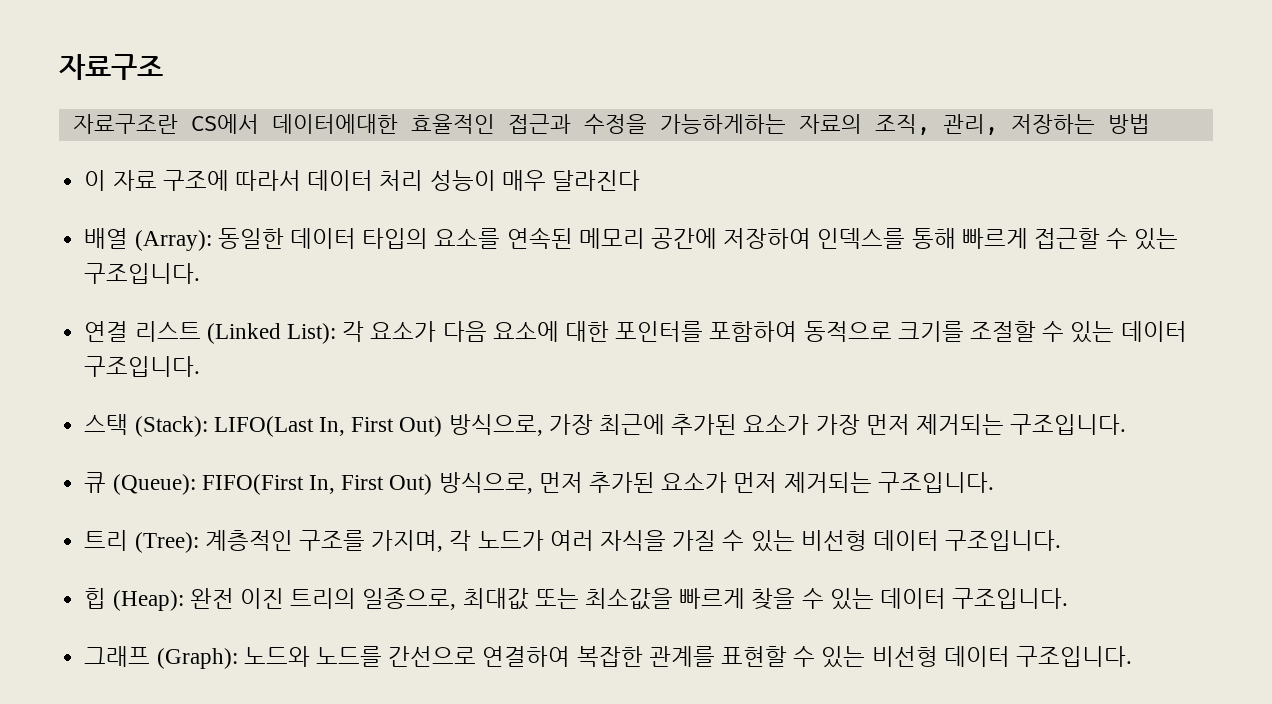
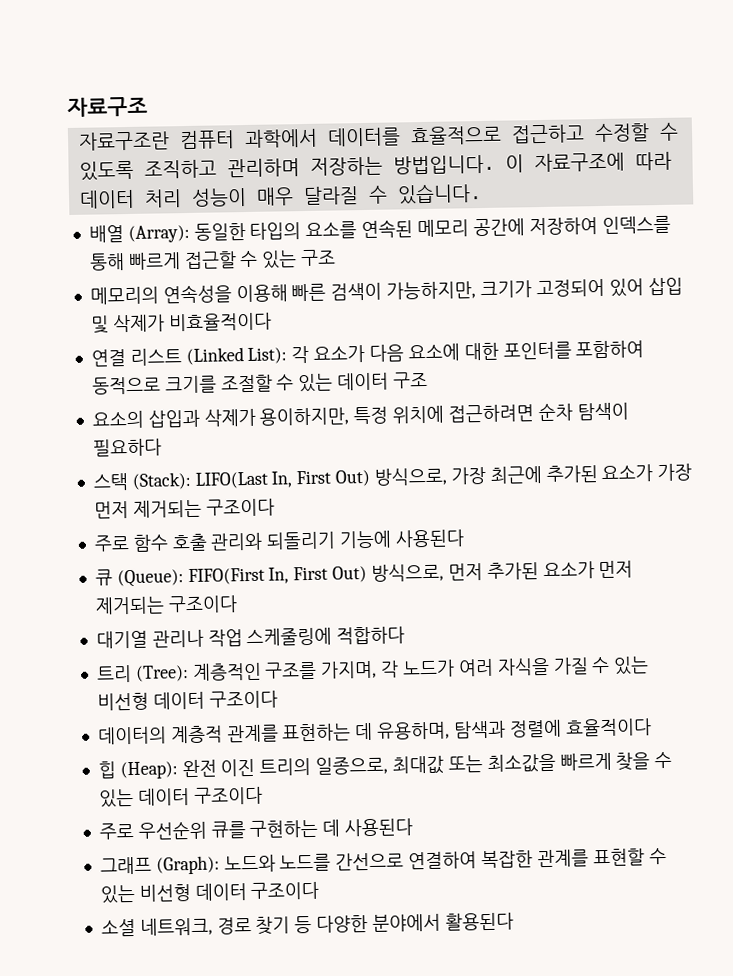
- 자료구조란 CS에서 데이터에대한 효율적인 접근과 수정을 가능하게하는 자료의 조직, 관리, 저장하는 방법
- 이 자료 구조에 따라서 데이터 처리 성능이 매우 달라진다
+ 자료구조란 컴퓨터 과학에서 데이터를 효율적으로 접근하고 수정할 수 있도록 조직하고 관리하며 저장하는 방법입니다. 이 자료구조에 따라 데이터 처리 성능이 매우 달라질 수 있습니다.
- 배열 (Array): 동일한 데이터 타입의 요소를 연속된 메모리 공간에 저장하여 인덱스를 통해 빠르게 접근할 수 있는 구조입니다.
+ 배열 (Array): 동일한 타입의 요소를 연속된 메모리 공간에 저장하여 인덱스를 통해 빠르게 접근할 수 있는 구조
+ 메모리의 연속성을 이용해 빠른 검색이 가능하지만, 크기가 고정되어 있어 삽입 및 삭제가 비효율적이다
- 연결 리스트 (Linked List): 각 요소가 다음 요소에 대한 포인터를 포함하여 동적으로 크기를 조절할 수 있는 데이터 구조입니다.
+ 연결 리스트 (Linked List): 각 요소가 다음 요소에 대한 포인터를 포함하여 동적으로 크기를 조절할 수 있는 데이터 구조
+ 요소의 삽입과 삭제가 용이하지만, 특정 위치에 접근하려면 순차 탐색이 필요하다
- 스택 (Stack): LIFO(Last In, First Out) 방식으로, 가장 최근에 추가된 요소가 가장 먼저 제거되는 구조입니다.
+ 스택 (Stack): LIFO(Last In, First Out) 방식으로, 가장 최근에 추가된 요소가 가장 먼저 제거되는 구조이다
+ 주로 함수 호출 관리와 되돌리기 기능에 사용된다
- 큐 (Queue): FIFO(First In, First Out) 방식으로, 먼저 추가된 요소가 먼저 제거되는 구조입니다.
+ 큐 (Queue): FIFO(First In, First Out) 방식으로, 먼저 추가된 요소가 먼저 제거되는 구조이다
+ 대기열 관리나 작업 스케줄링에 적합하다
- 트리 (Tree): 계층적인 구조를 가지며, 각 노드가 여러 자식을 가질 수 있는 비선형 데이터 구조입니다.
+ 트리 (Tree): 계층적인 구조를 가지며, 각 노드가 여러 자식을 가질 수 있는 비선형 데이터 구조이다
+ 데이터의 계층적 관계를 표현하는 데 유용하며, 탐색과 정렬에 효율적이다
- 힙 (Heap): 완전 이진 트리의 일종으로, 최대값 또는 최소값을 빠르게 찾을 수 있는 데이터 구조입니다.
+ 힙 (Heap): 완전 이진 트리의 일종으로, 최대값 또는 최소값을 빠르게 찾을 수 있는 데이터 구조이다
+ 주로 우선순위 큐를 구현하는 데 사용된다
- 그래프 (Graph): 노드와 노드를 간선으로 연결하여 복잡한 관계를 표현할 수 있는 비선형 데이터 구조입니다.
+ 그래프 (Graph): 노드와 노드를 간선으로 연결하여 복잡한 관계를 표현할 수 있는 비선형 데이터 구조이다
+ 소셜 네트워크, 경로 찾기 등 다양한 분야에서 활용된다

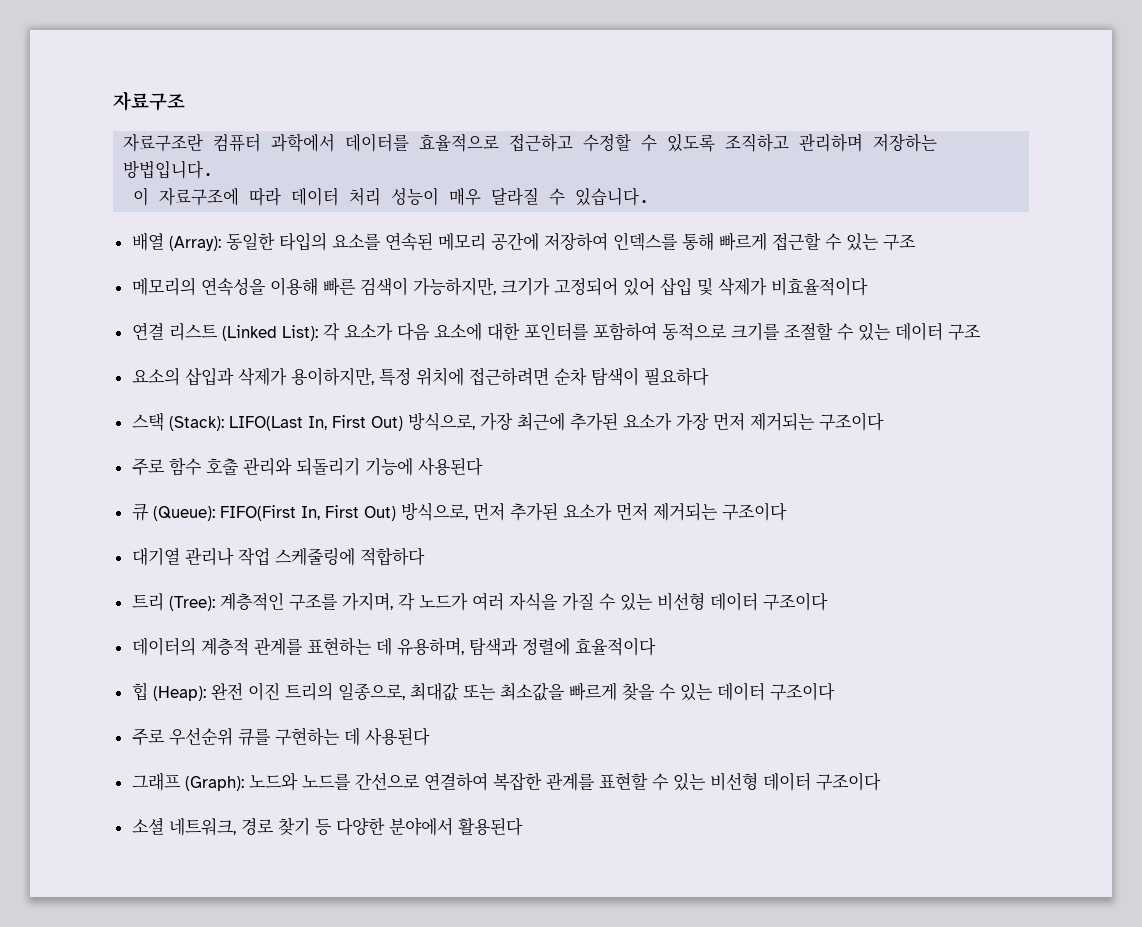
- 자료구조란 컴퓨터 과학에서 데이터를 효율적으로 접근하고 수정할 수 있도록 조직하고 관리하며 저장하는 방법입니다. 이 자료구조에 따라 데이터 처리 성능이 매우 달라질 수 있습니다.
+ 자료구조란 컴퓨터 과학에서 데이터를 효율적으로 접근하고 수정할 수 있도록 조직하고 관리하며 저장하는 방법입니다.
+ 이 자료구조에 따라 데이터 처리 성능이 매우 달라질 수 있습니다.

